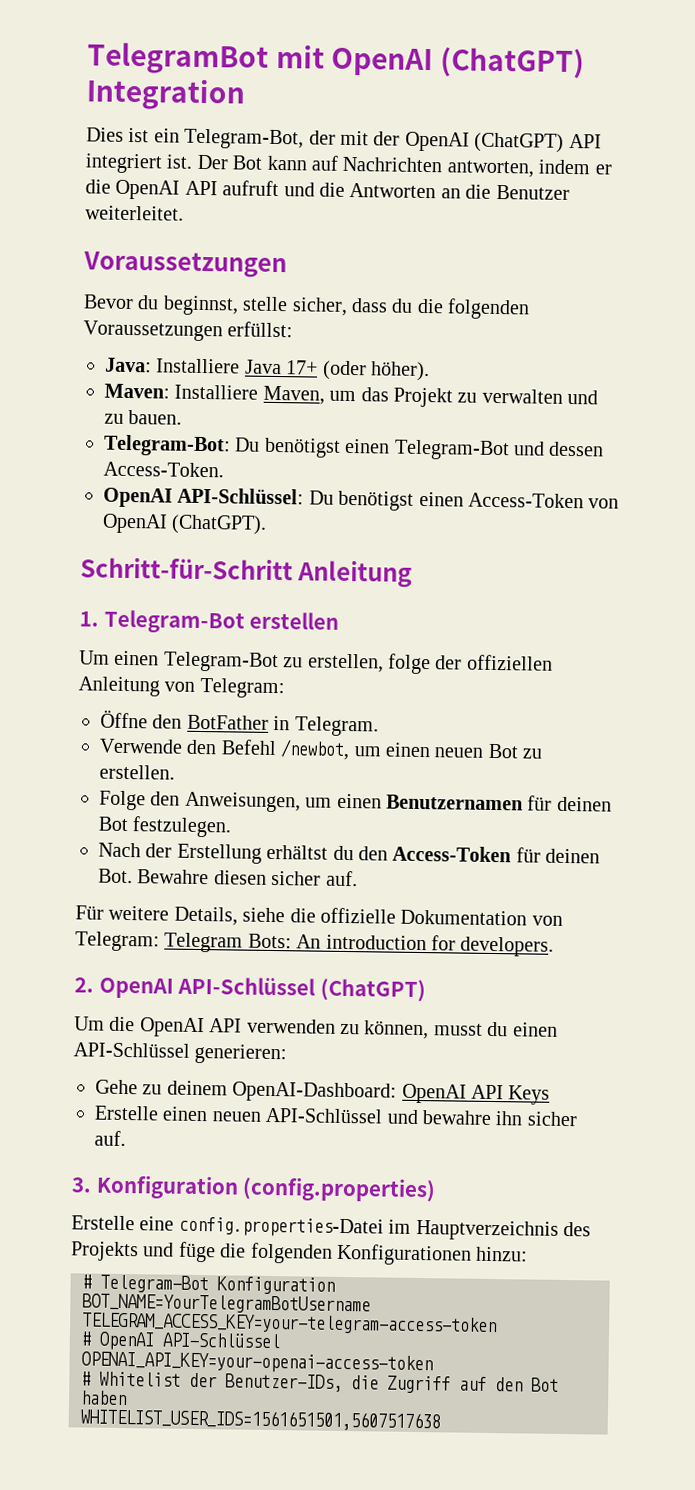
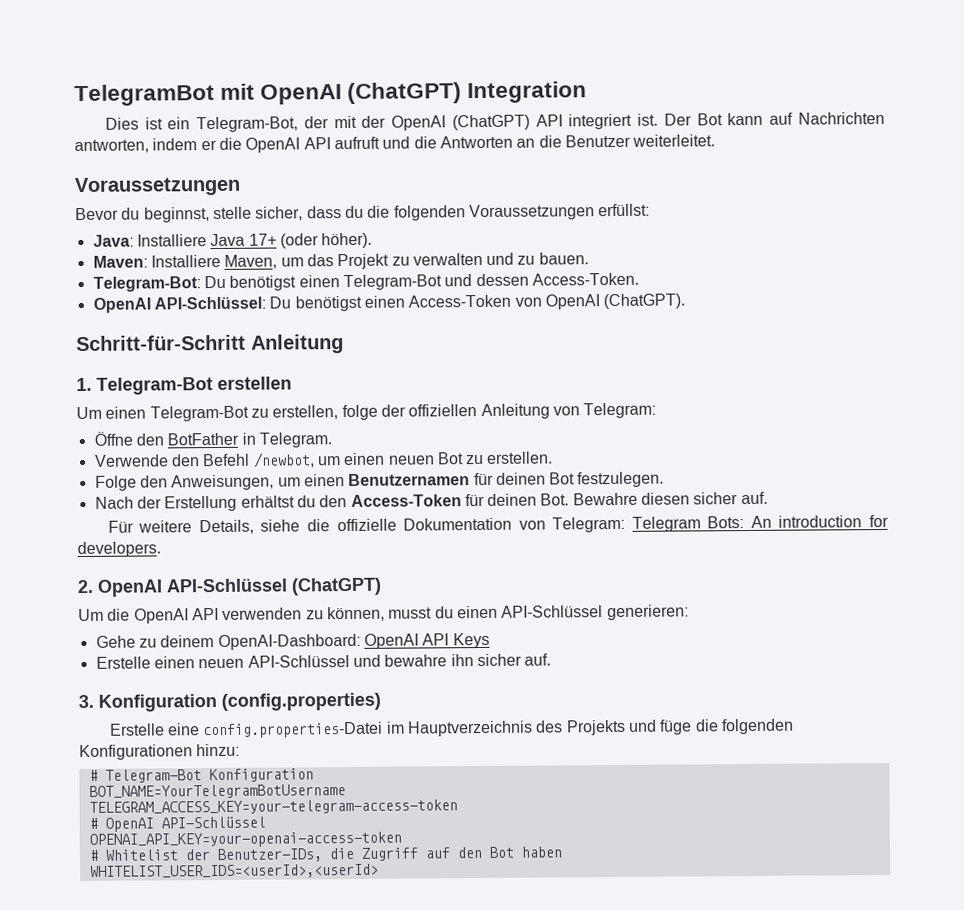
- WHITELIST_USER_IDS=1561651501,5607517638
+ WHITELIST_USER_IDS=<userId>,<userId>

